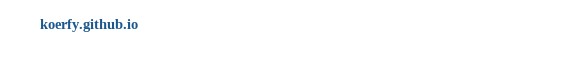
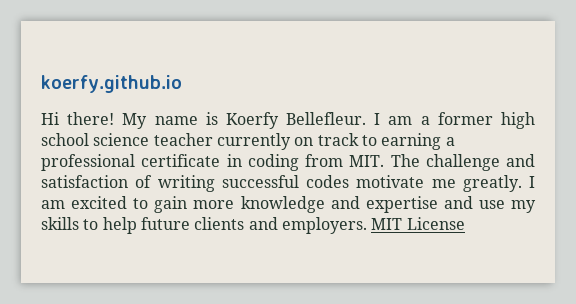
+ Hi there! My name is Koerfy Bellefleur. I am a former high school science teacher currently on track to earning a professional certificate in coding from MIT. The challenge and satisfaction of writing successful codes motivate me greatly. I am excited to gain more knowledge and expertise and use my skills to help future clients and employers. MIT License

